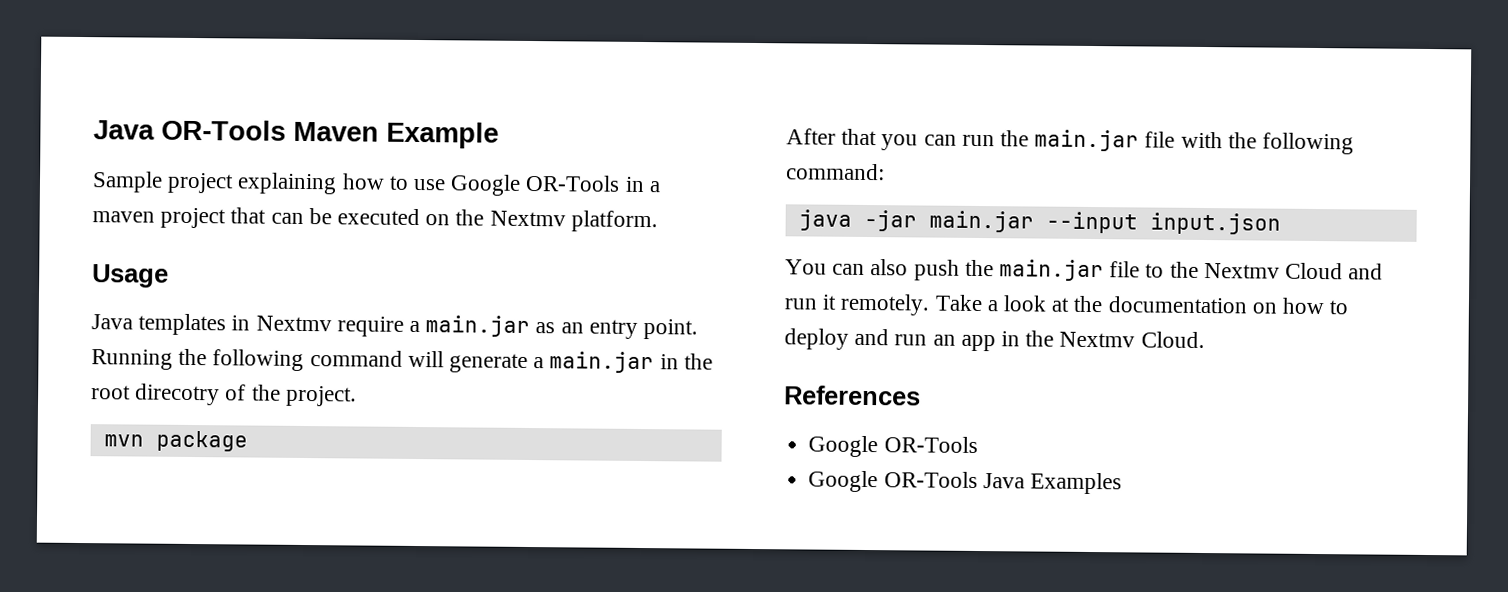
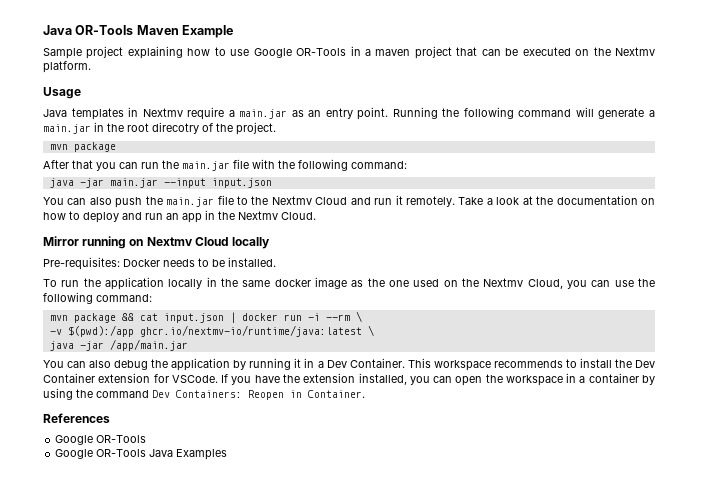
+ Mirror running on Nextmv Cloud locally
+ Pre-requisites: Docker needs to be installed.
+ To run the application locally in the same docker image as the one used on the Nextmv Cloud, you can use the following command:
+ mvn package && cat input.json | docker run -i --rm \
+ -v $(pwd):/app ghcr.io/nextmv-io/runtime/java:latest \
+ java -jar /app/main.jar
+ You can also debug the application by running it in a Dev Container. This workspace recommends to install the Dev Container extension for VSCode. If you have the extension installed, you can open the workspace in a container by using the command Dev Containers: Reopen in Container.

